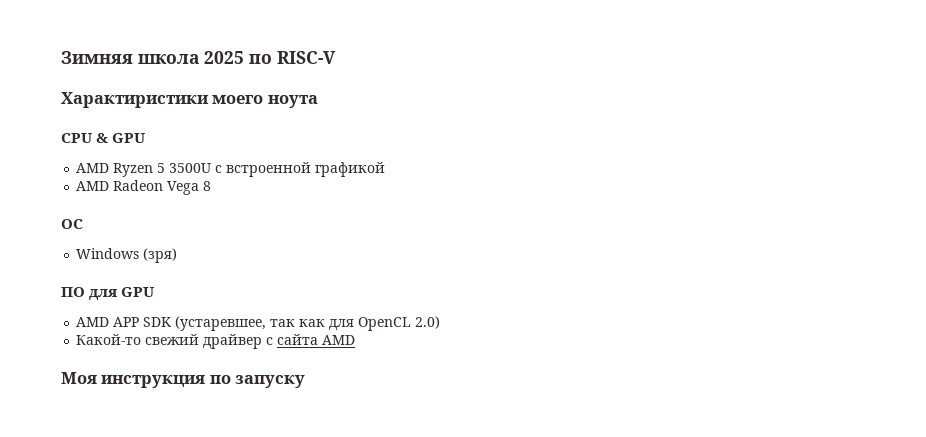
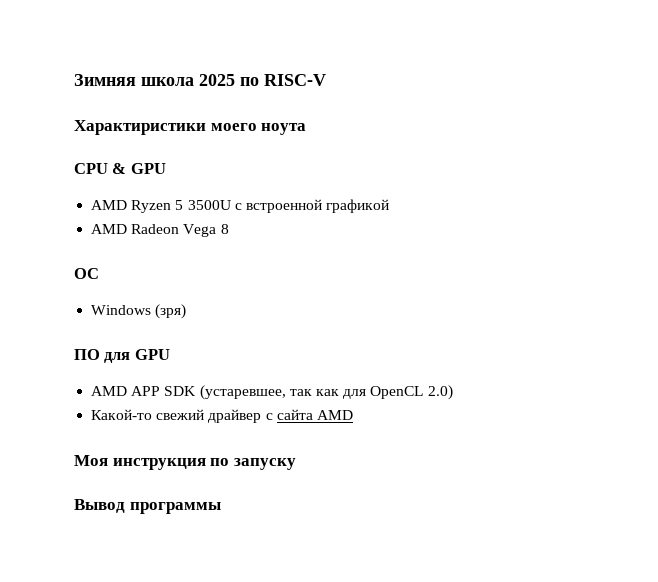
+ Вывод программы

